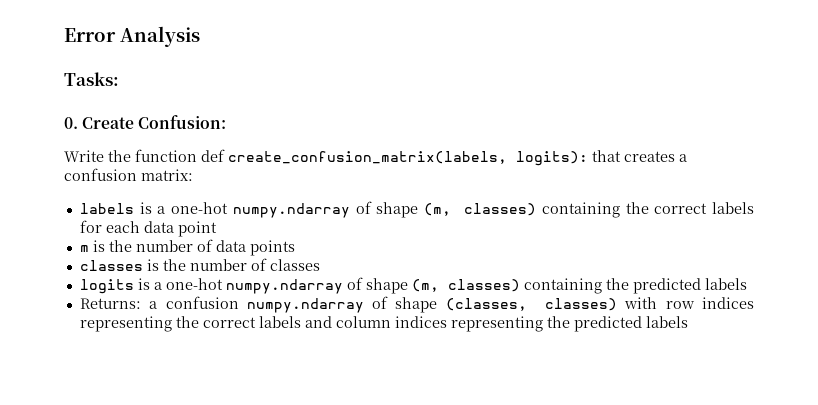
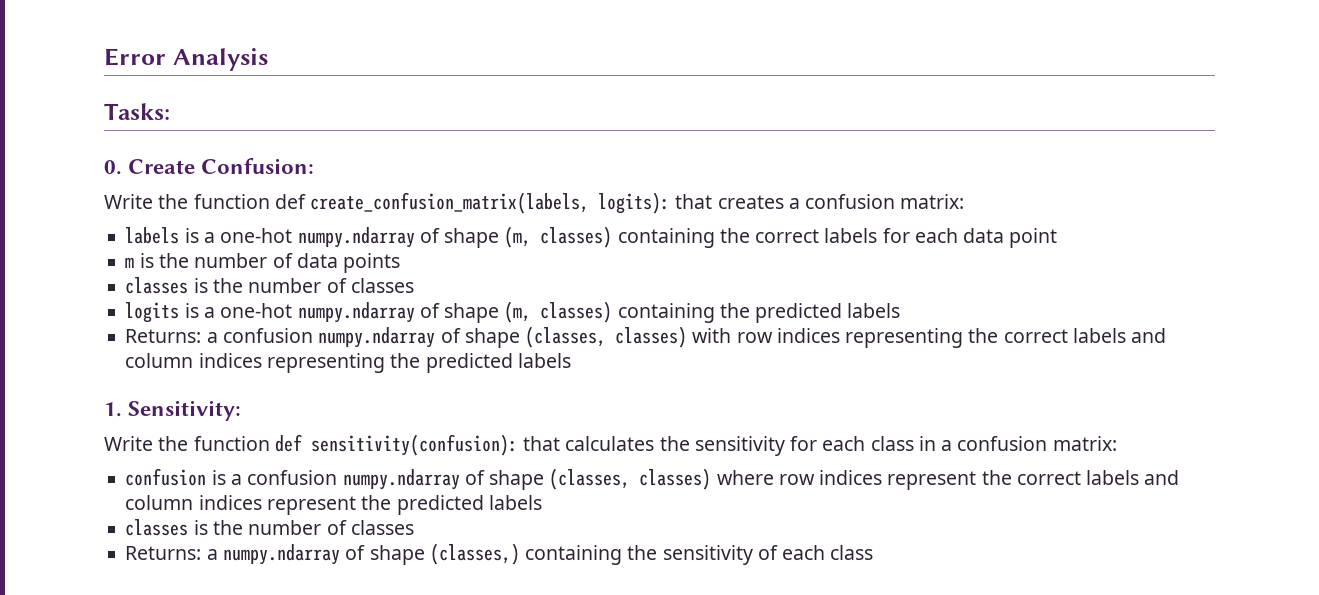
+ 1. Sensitivity:
+ Write the function def sensitivity(confusion): that calculates the sensitivity for each class in a confusion matrix:
+ confusion is a confusion numpy.ndarray of shape (classes, classes) where row indices represent the correct labels and column indices represent the predicted labels
+ classes is the number of classes
+ Returns: a numpy.ndarray of shape (classes,) containing the sensitivity of each class

